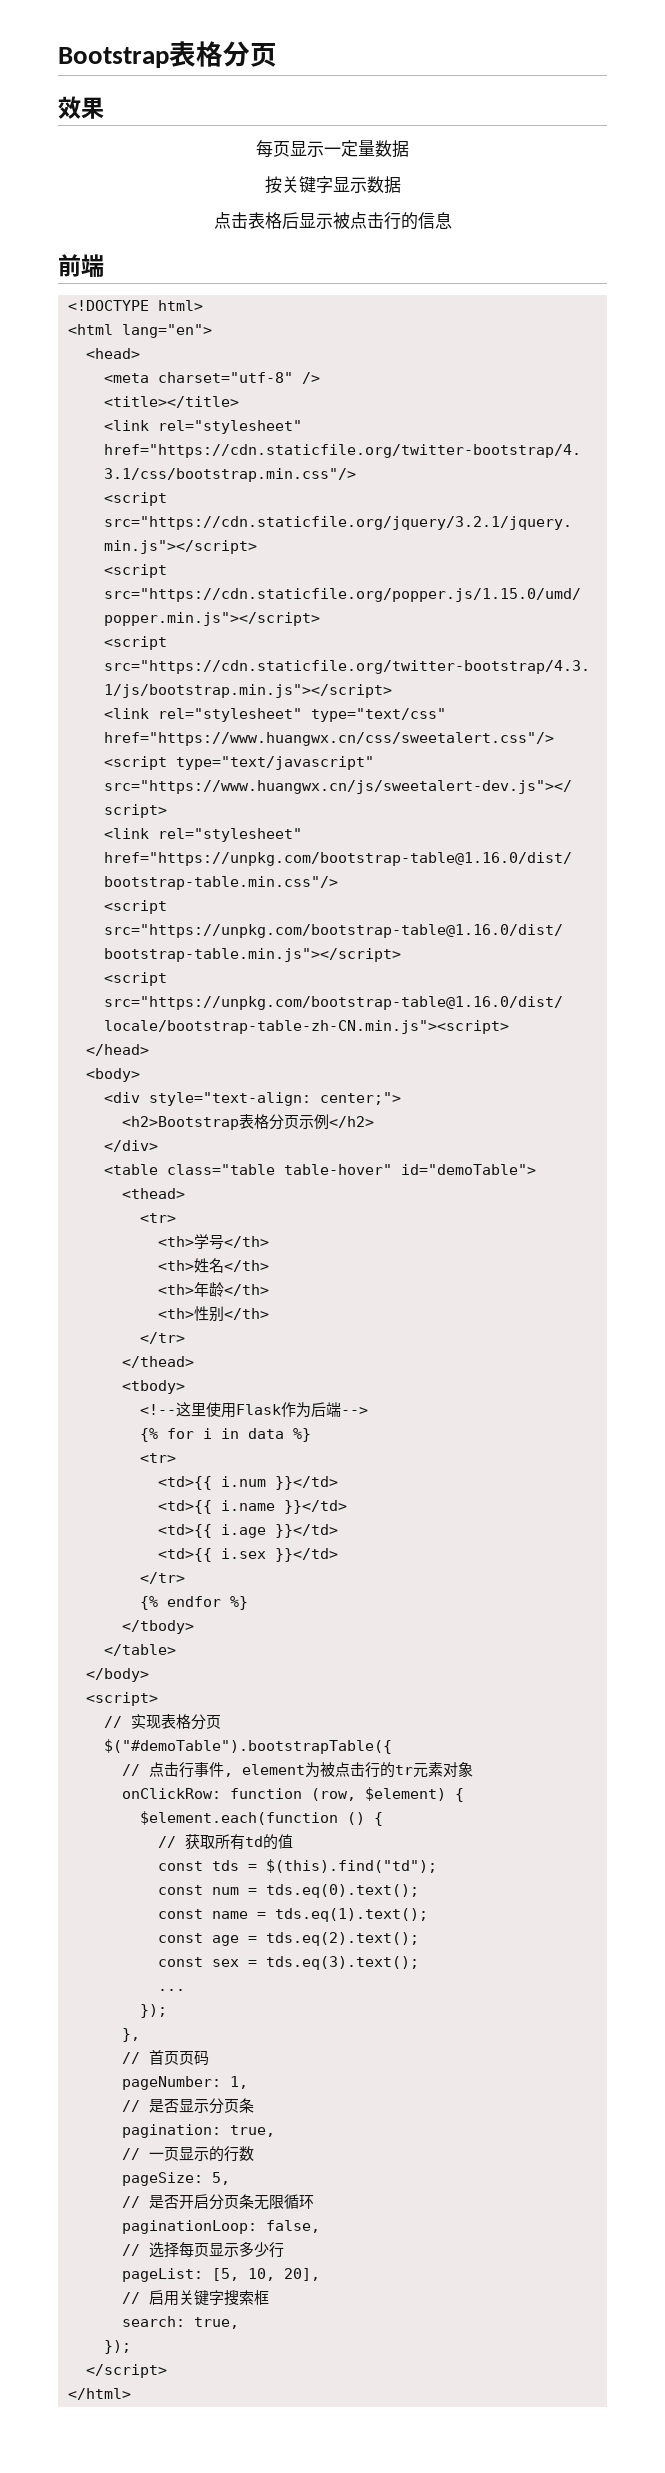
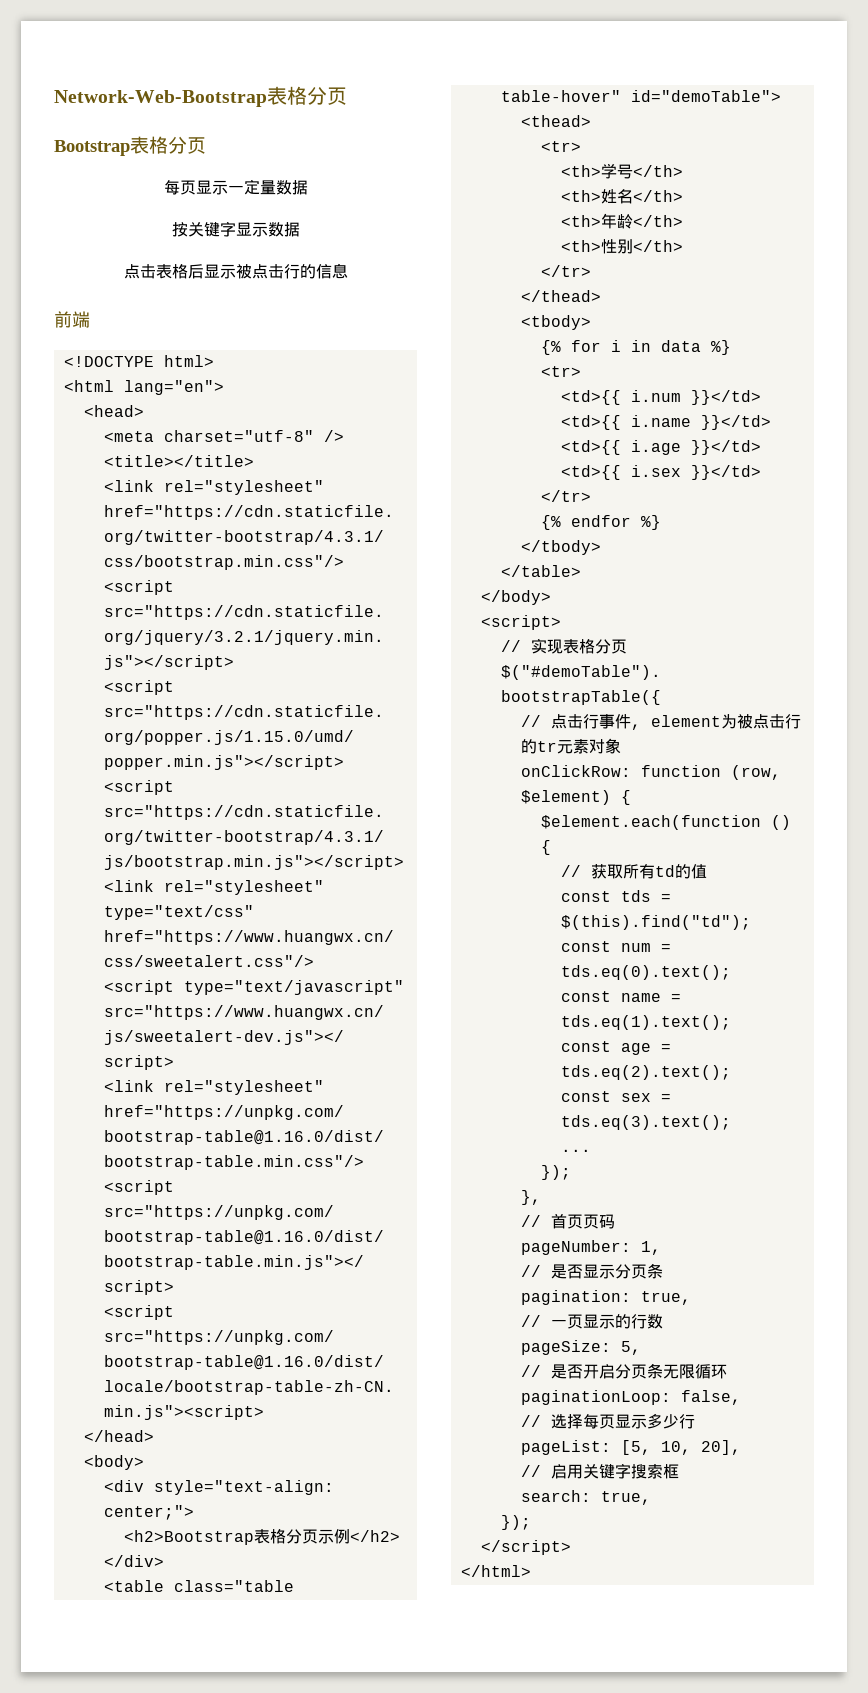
+ Network-Web-Bootstrap表格分页
- 效果
- <!--这里使用Flask作为后端-->

